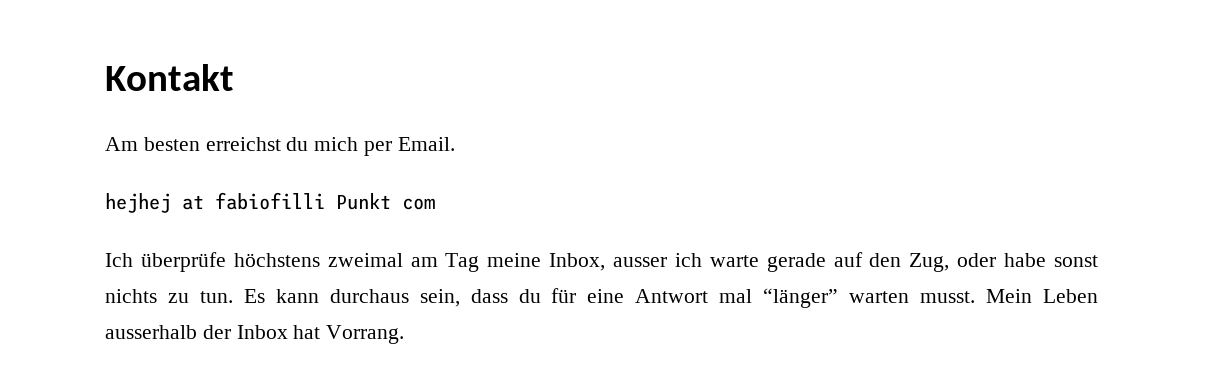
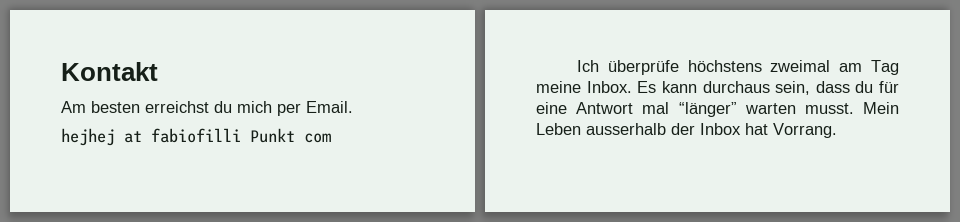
- Ich überprüfe höchstens zweimal am Tag meine Inbox, ausser ich warte gerade auf den Zug, oder habe sonst nichts zu tun.
+ Ich überprüfe höchstens zweimal am Tag meine Inbox.

